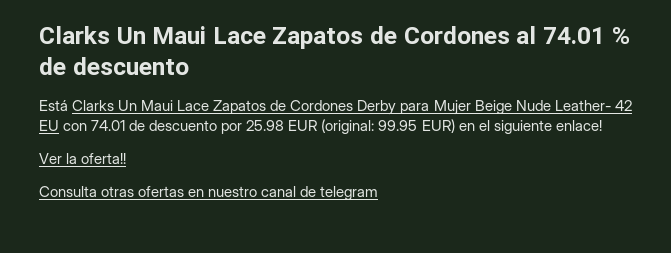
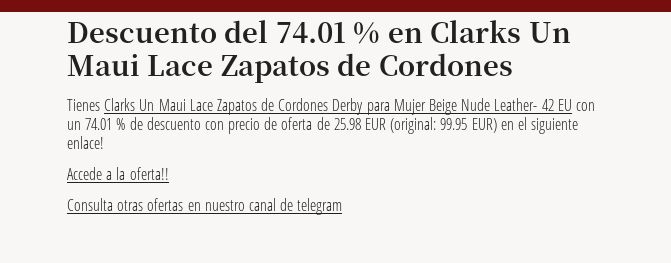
- Clarks Un Maui Lace Zapatos de Cordones al 74.01 % de descuento
- Está Clarks Un Maui Lace Zapatos de Cordones Derby para Mujer Beige Nude Leather- 42 EU con 74.01 de descuento por 25.98 EUR (original: 99.95 EUR) en el siguiente enlace!
+ Descuento del 74.01 % en Clarks Un Maui Lace Zapatos de Cordones
+ Tienes Clarks Un Maui Lace Zapatos de Cordones Derby para Mujer Beige Nude Leather- 42 EU con un 74.01 % de descuento con precio de oferta de 25.98 EUR (original: 99.95 EUR) en el siguiente enlace!
- Ver la oferta!!
+ Accede a la oferta!!

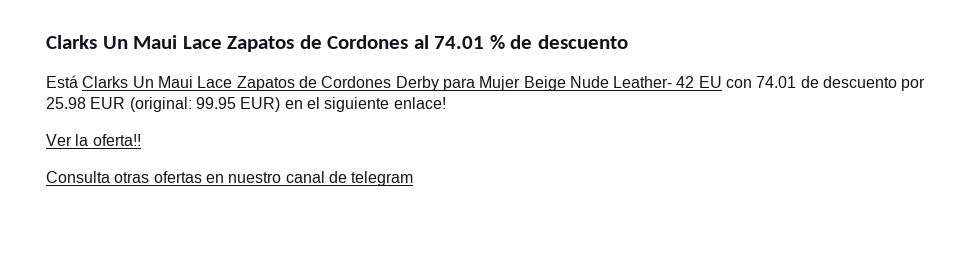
- Descuento del 74.01 % en Clarks Un Maui Lace Zapatos de Cordones
- Tienes Clarks Un Maui Lace Zapatos de Cordones Derby para Mujer Beige Nude Leather- 42 EU con un 74.01 % de descuento con precio de oferta de 25.98 EUR (original: 99.95 EUR) en el siguiente enlace!
+ Clarks Un Maui Lace Zapatos de Cordones al 74.01 % de descuento
+ Está Clarks Un Maui Lace Zapatos de Cordones Derby para Mujer Beige Nude Leather- 42 EU con 74.01 de descuento por 25.98 EUR (original: 99.95 EUR) en el siguiente enlace!
- Accede a la oferta!!
+ Ver la oferta!!

